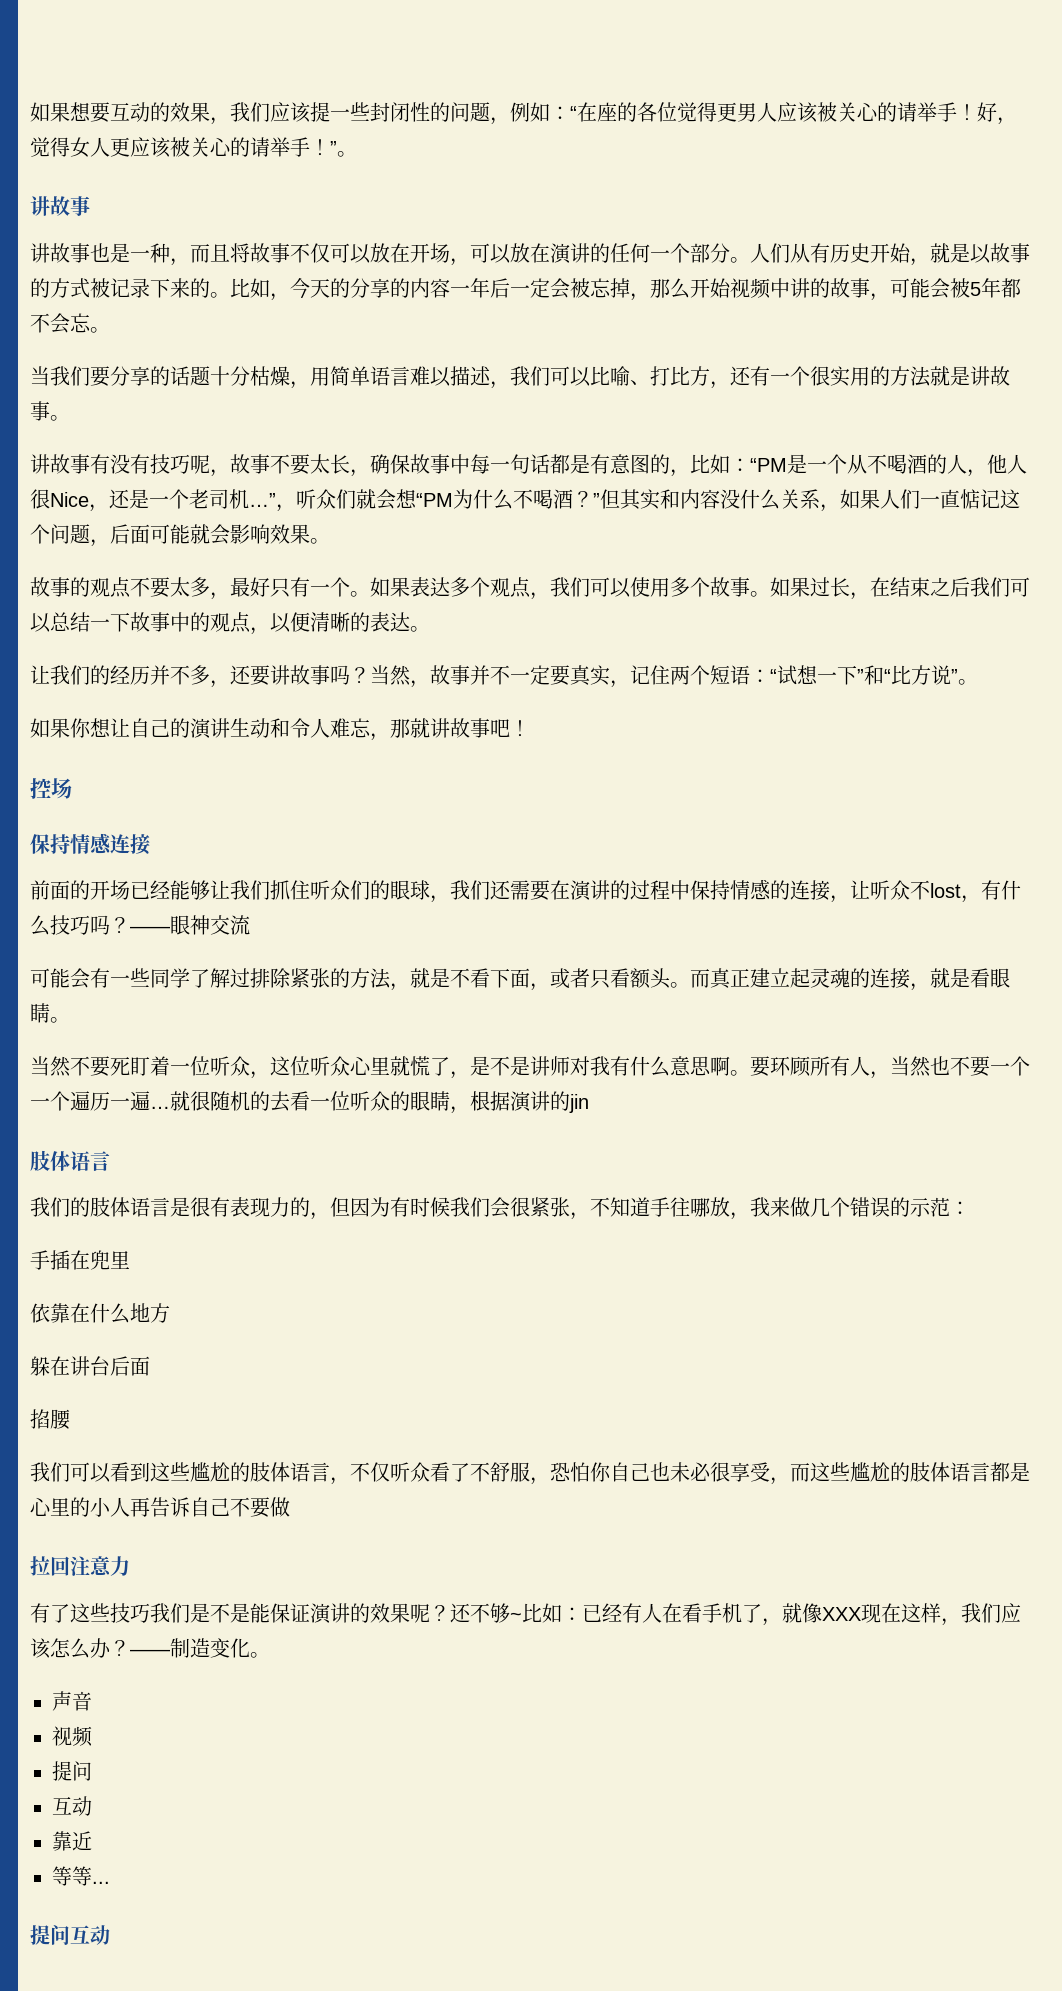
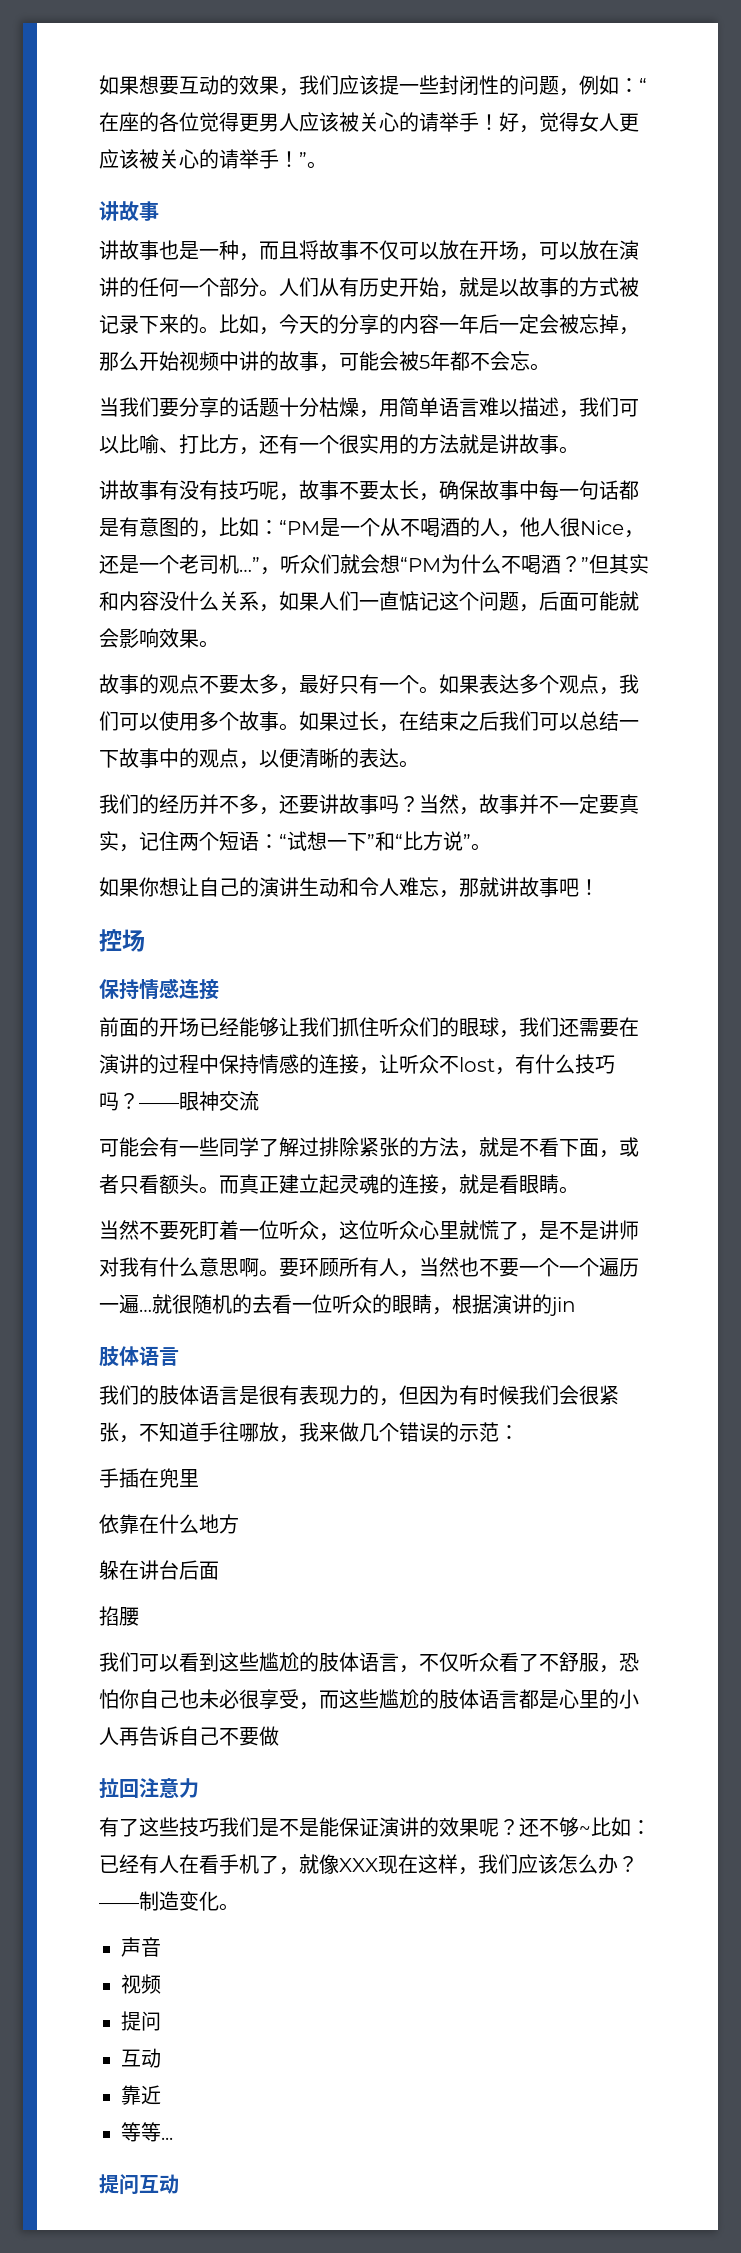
- 让我们的经历并不多，还要讲故事吗？
+ 我们的经历并不多，还要讲故事吗？

